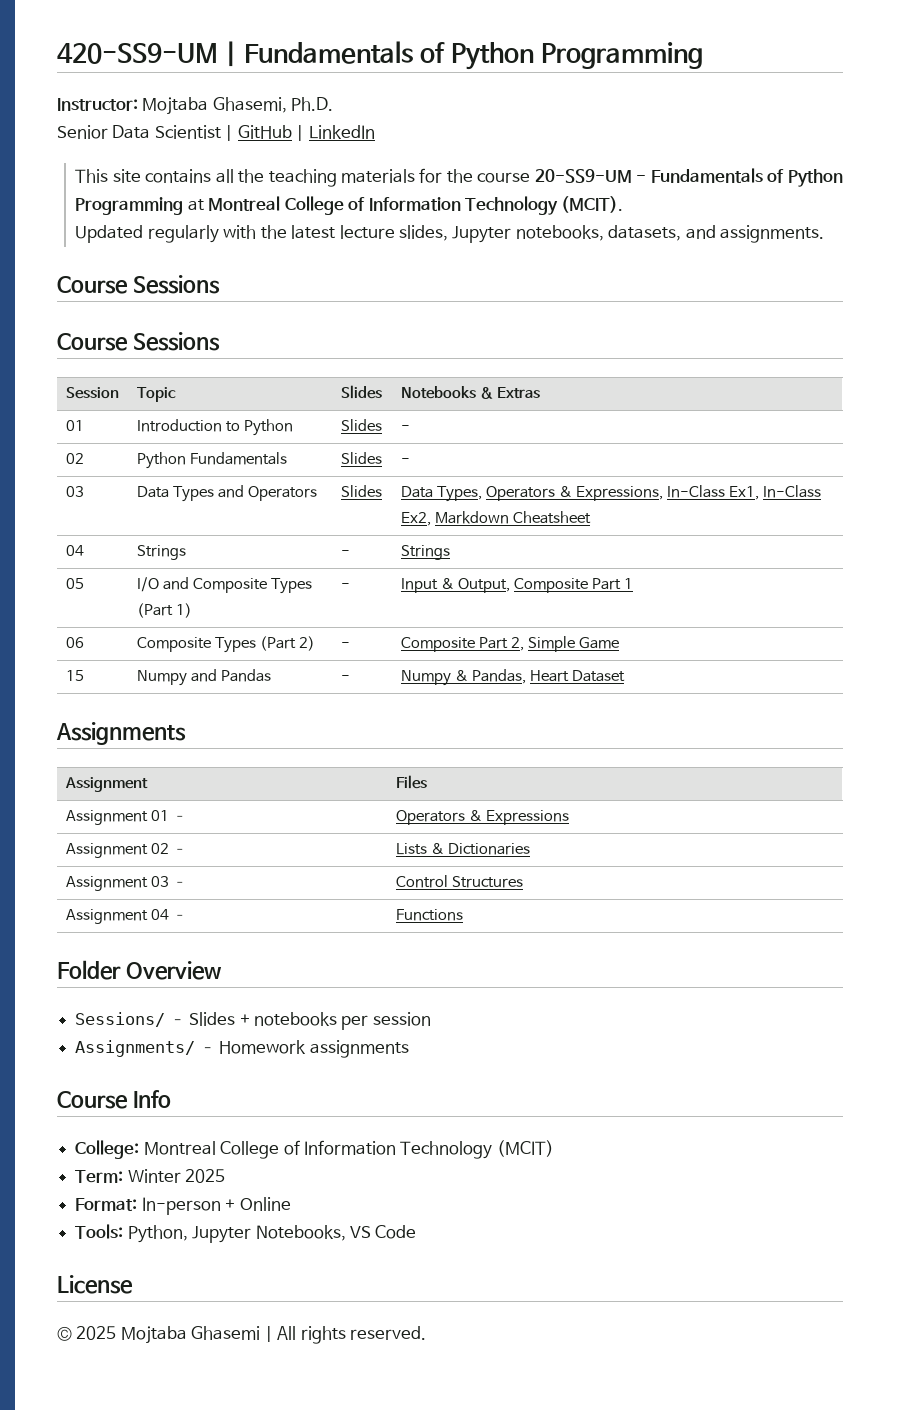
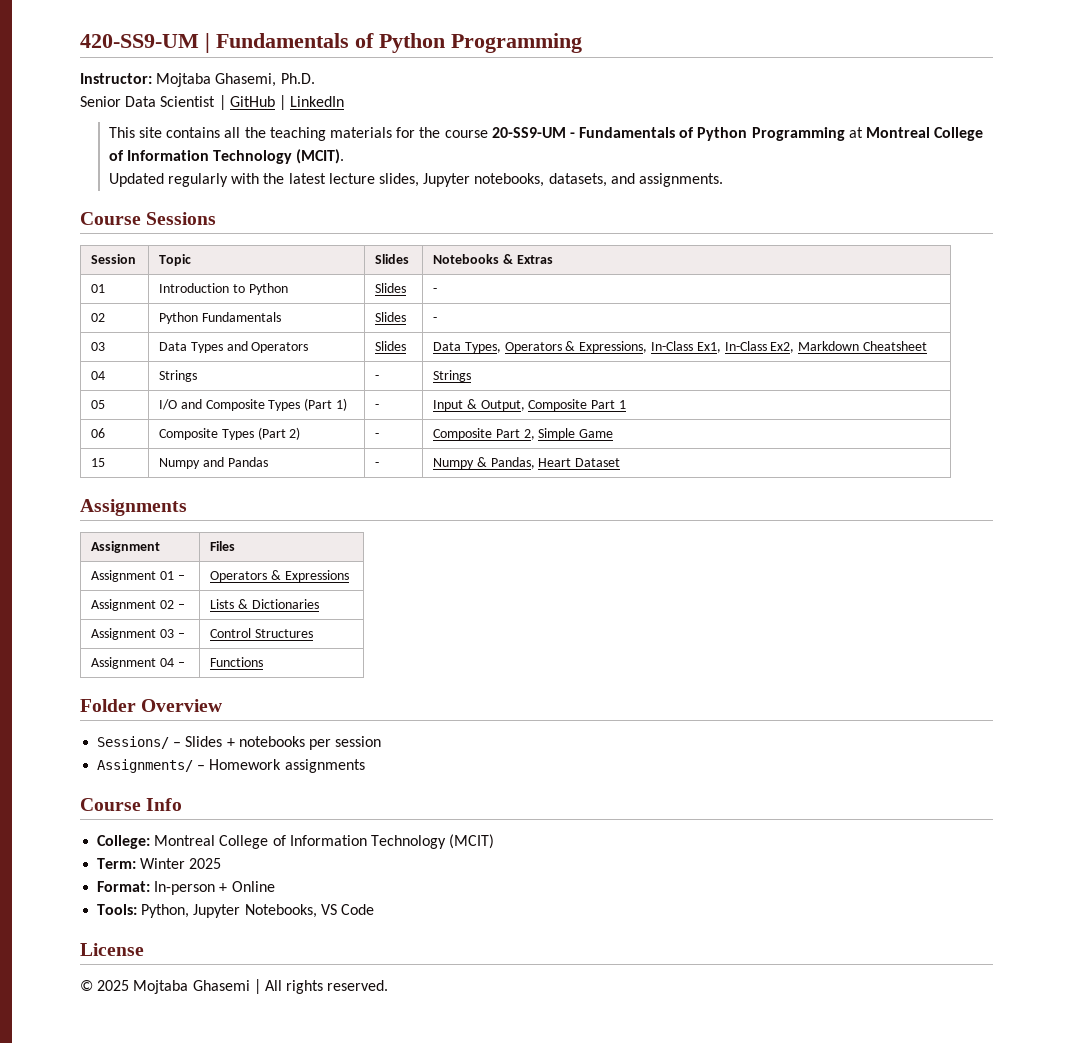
  Updated regularly with the latest lecture slides, Jupyter notebooks, datasets, and assignments.
- Course Sessions

